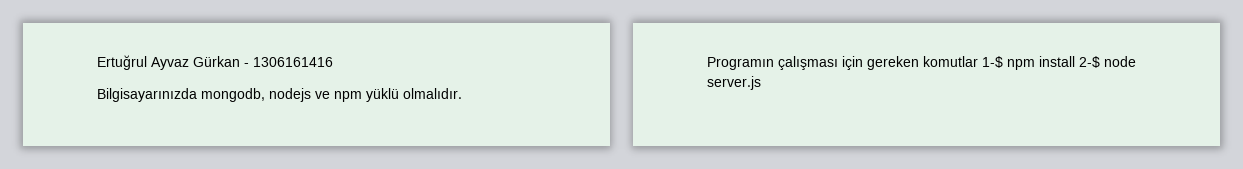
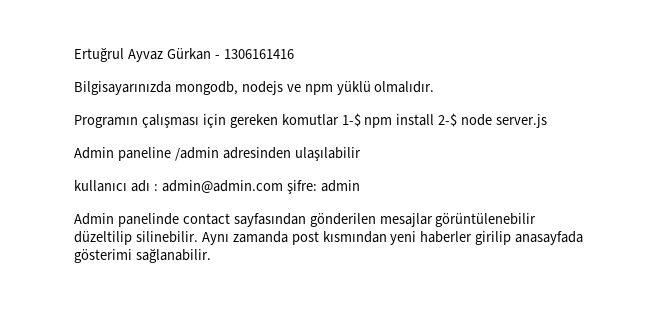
+ Admin paneline /admin adresinden ulaşılabilir
+ kullanıcı adı : admin@admin.com şifre: admin
+ Admin panelinde contact sayfasından gönderilen mesajlar görüntülenebilir düzeltilip silinebilir. Aynı zamanda post kısmından yeni haberler girilip anasayfada gösterimi sağlanabilir.

